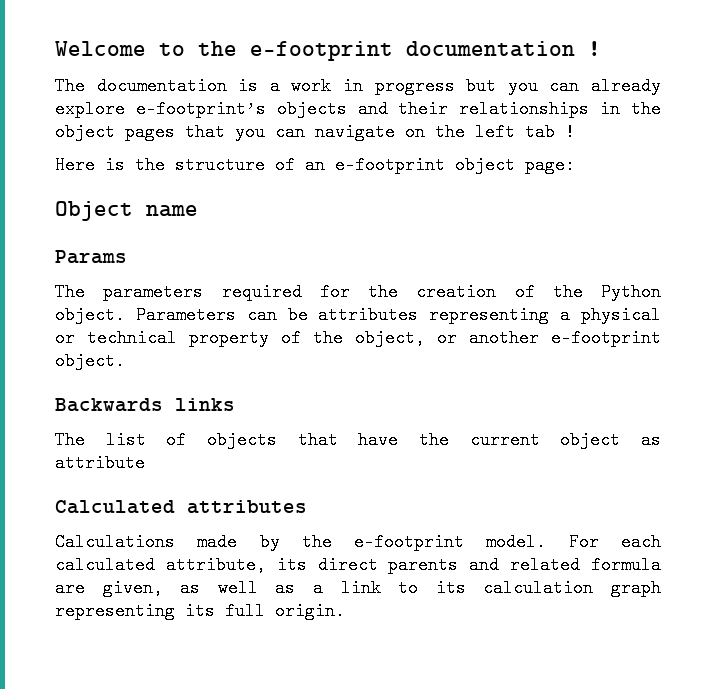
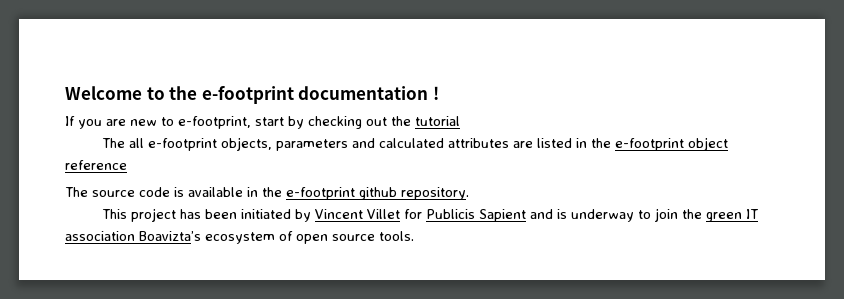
- The documentation is a work in progress but you can already explore e-footprint’s objects and their relationships in the object pages that you can navigate on the left tab !
- Here is the structure of an e-footprint object page:
- Object name
- Params
- The parameters required for the creation of the Python object. Parameters can be attributes representing a physical or technical property of the object, or another e-footprint object.
- Backwards links
- The list of objects that have the current object as attribute
- Calculated attributes
- Calculations made by the e-footprint model. For each calculated attribute, its direct parents and related formula are given, as well as a link to its calculation graph representing its full origin.
+ If you are new to e-footprint, start by checking out the tutorial
+ The all e-footprint objects, parameters and calculated attributes are listed in the e-footprint object reference
+ The source code is available in the e-footprint github repository.
+ This project has been initiated by Vincent Villet for Publicis Sapient and is underway to join the green IT association Boavizta’s ecosystem of open source tools.

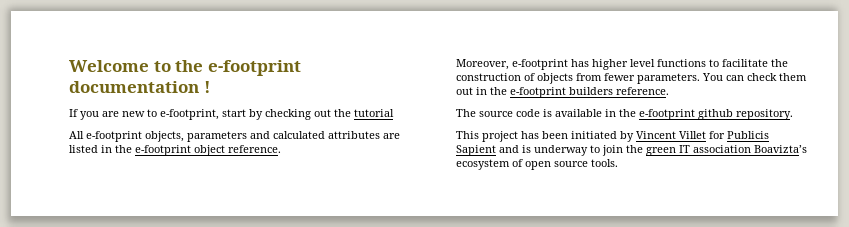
- The all e-footprint objects, parameters and calculated attributes are listed in the e-footprint object reference
+ All e-footprint objects, parameters and calculated attributes are listed in the e-footprint object reference.
+ Moreover, e-footprint has higher level functions to facilitate the construction of objects from fewer parameters. You can check them out in the e-footprint builders reference.

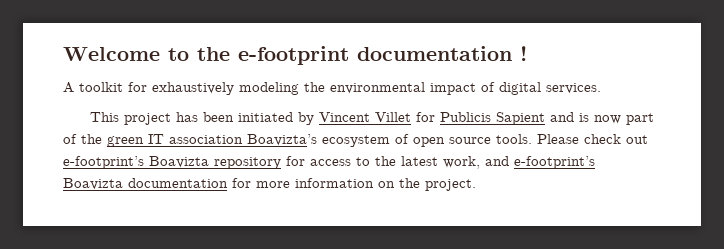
- If you are new to e-footprint, start by checking out the tutorial
- All e-footprint objects, parameters and calculated attributes are listed in the e-footprint object reference.
- Moreover, e-footprint has higher level functions to facilitate the construction of objects from fewer parameters. You can check them out in the e-footprint builders reference.
- The source code is available in the e-footprint github repository.
+ A toolkit for exhaustively modeling the environmental impact of digital services.
- This project has been initiated by Vincent Villet for Publicis Sapient and is underway to join the green IT association Boavizta’s ecosystem of open source tools.
+ This project has been initiated by Vincent Villet for Publicis Sapient and is now part of the green IT association Boavizta’s ecosystem of open source tools.
+ Please check out e-footprint’s Boavizta repository for access to the latest work, and e-footprint’s Boavizta documentation for more information on the project.

